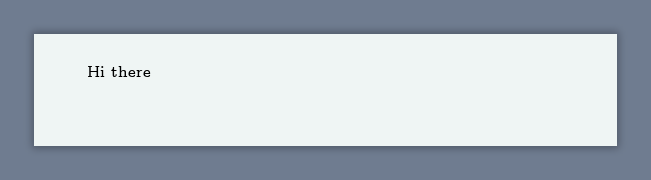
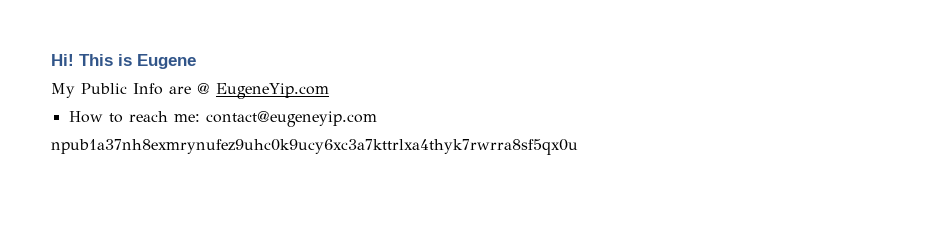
- Hi there
+ Hi! This is Eugene
+ My Public Info are @ EugeneYip.com
+ How to reach me: contact@eugeneyip.com
+ npub1a37nh8exmrynufez9uhc0k9ucy6xc3a7kttrlxa4thyk7rwrra8sf5qx0u

